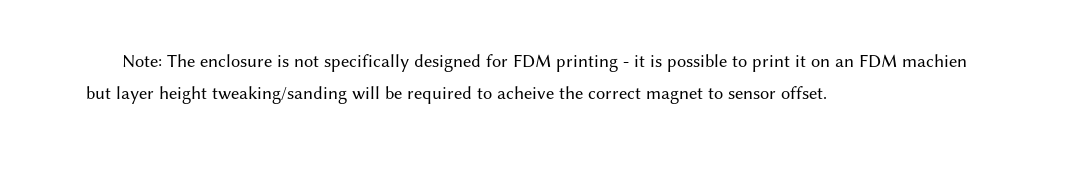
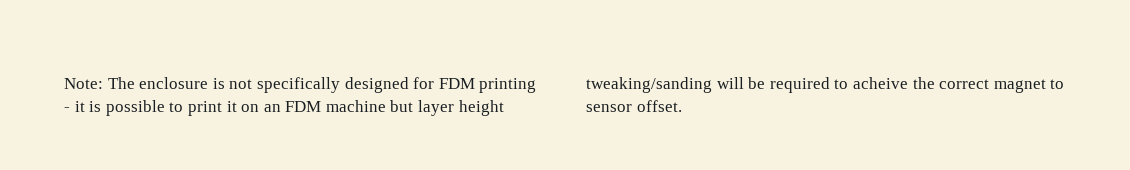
- Note: The enclosure is not specifically designed for FDM printing - it is possible to print it on an FDM machien but layer height tweaking/sanding will be required to acheive the correct magnet to sensor offset.
+ Note: The enclosure is not specifically designed for FDM printing - it is possible to print it on an FDM machine but layer height tweaking/sanding will be required to acheive the correct magnet to sensor offset.

